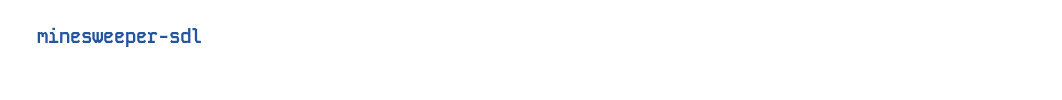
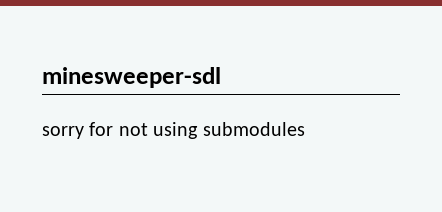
+ sorry for not using submodules

